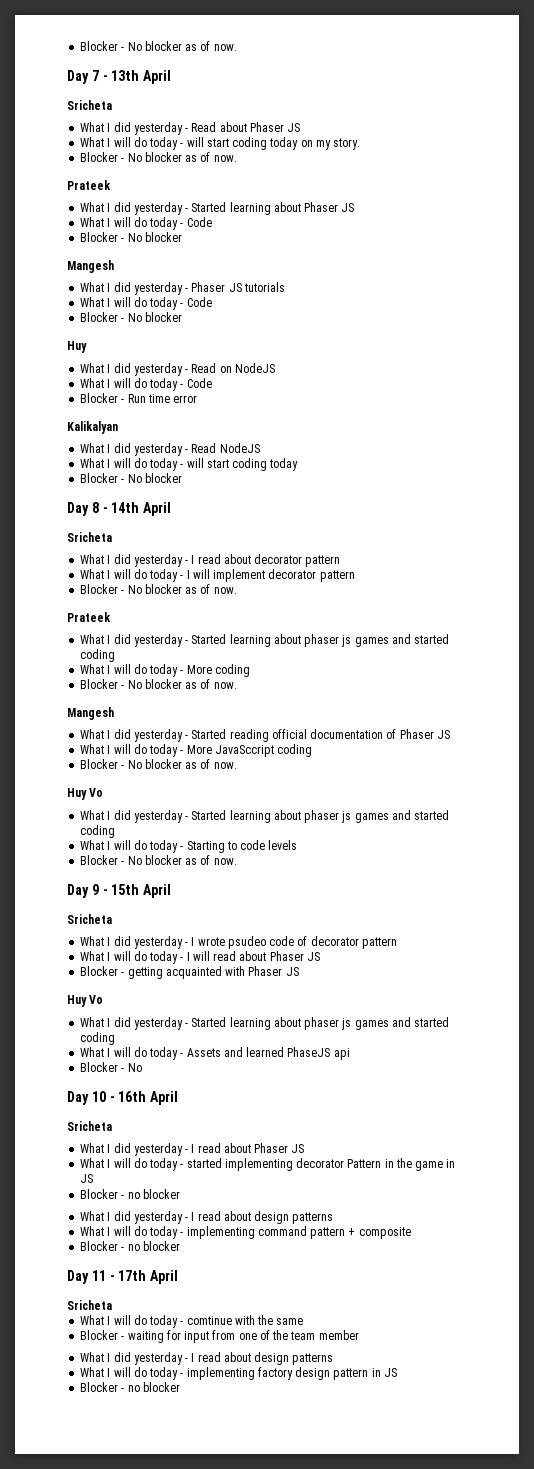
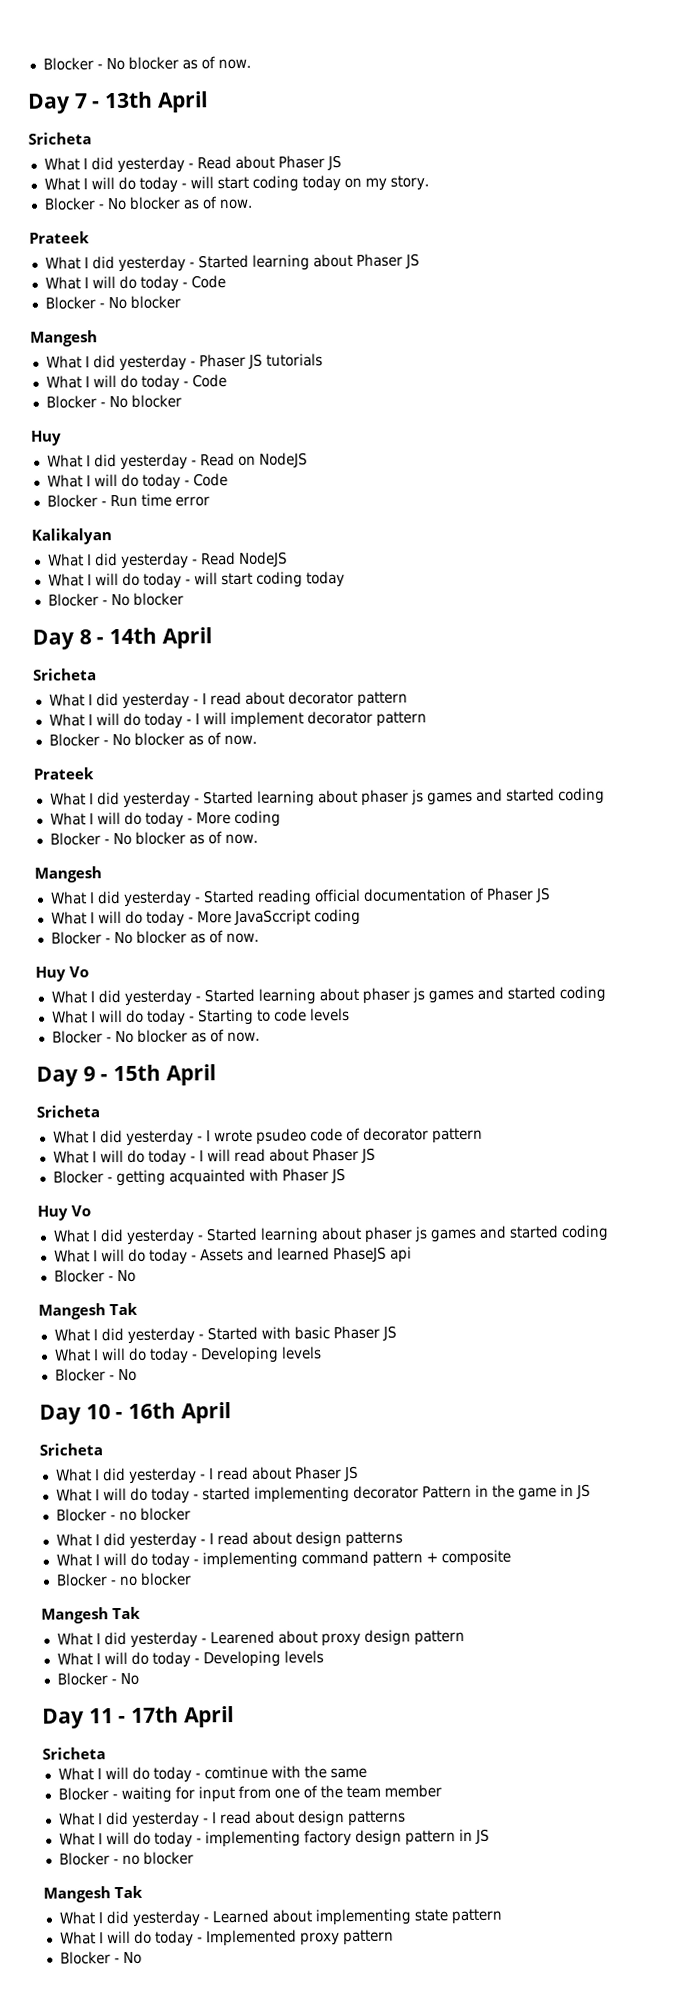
  What I will do today - Assets and learned PhaseJS api
+ Blocker - No
+ Mangesh Tak
+ What I did yesterday - Started with basic Phaser JS
+ What I will do today - Developing levels
  What I will do today - implementing command pattern + composite
  Blocker - no blocker
+ Mangesh Tak
+ What I did yesterday - Learened about proxy design pattern
+ What I will do today - Developing levels
+ Blocker - No
  What I will do today - implementing factory design pattern in JS
  Blocker - no blocker
+ Mangesh Tak
+ What I did yesterday - Learned about implementing state pattern
+ What I will do today - Implemented proxy pattern
+ Blocker - No

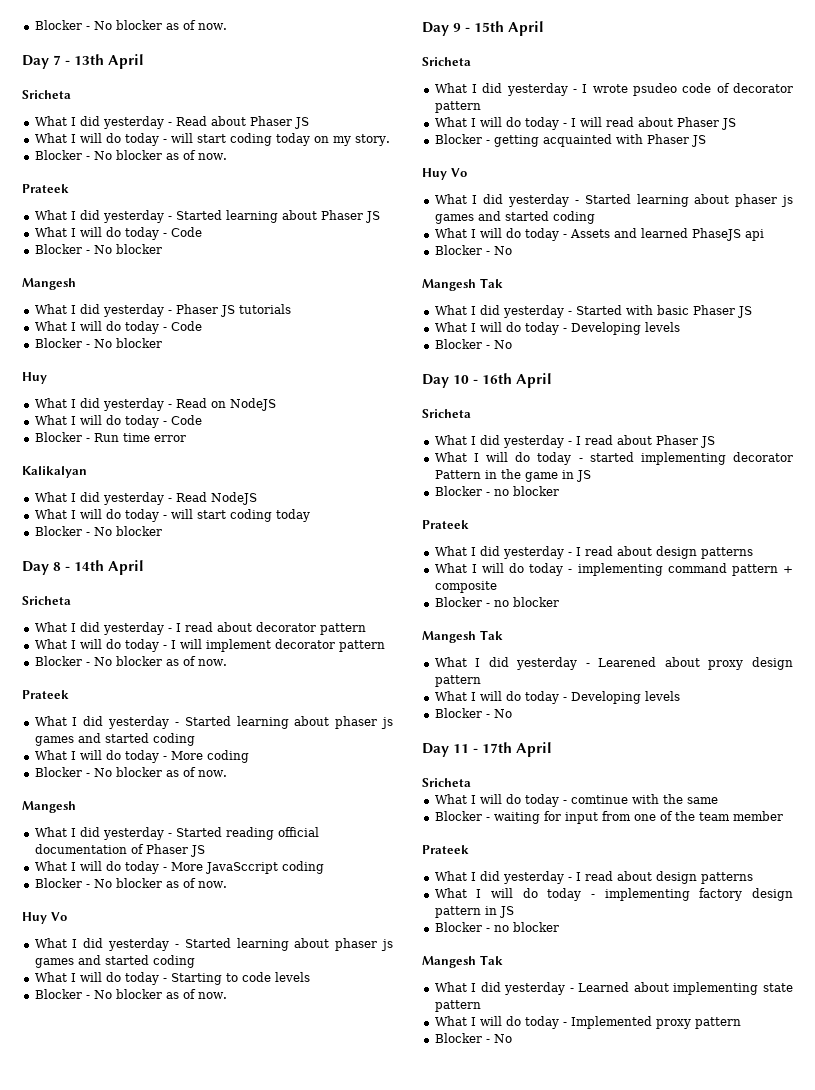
  What I will do today - started implementing decorator Pattern in the game in JS
  Blocker - no blocker
+ Prateek
  Blocker - waiting for input from one of the team member
+ Prateek

